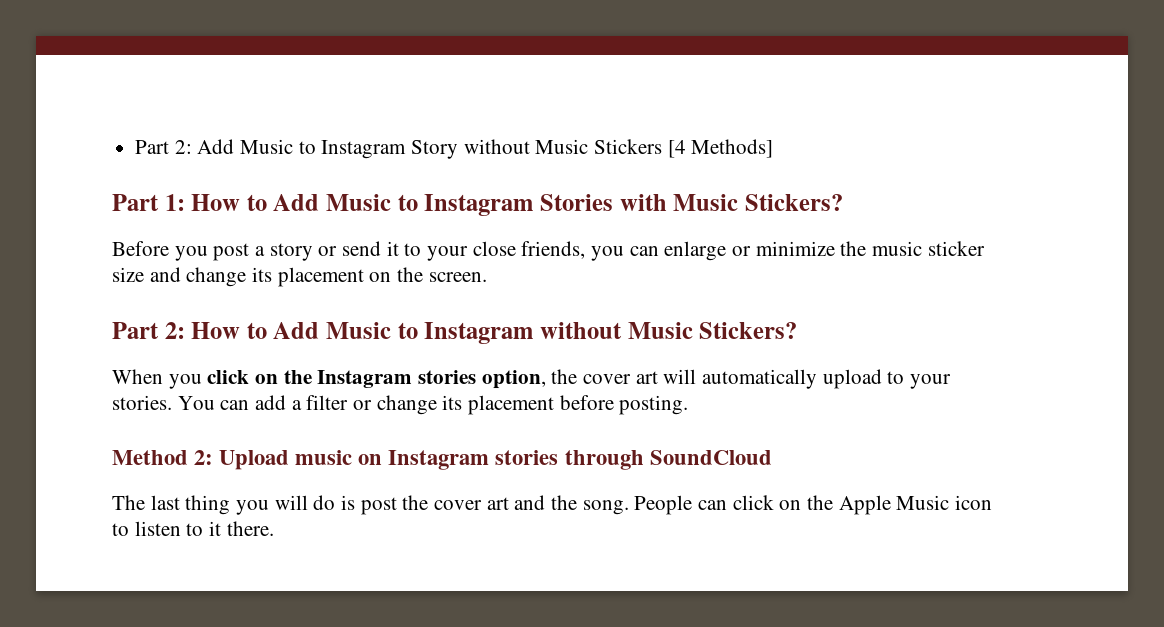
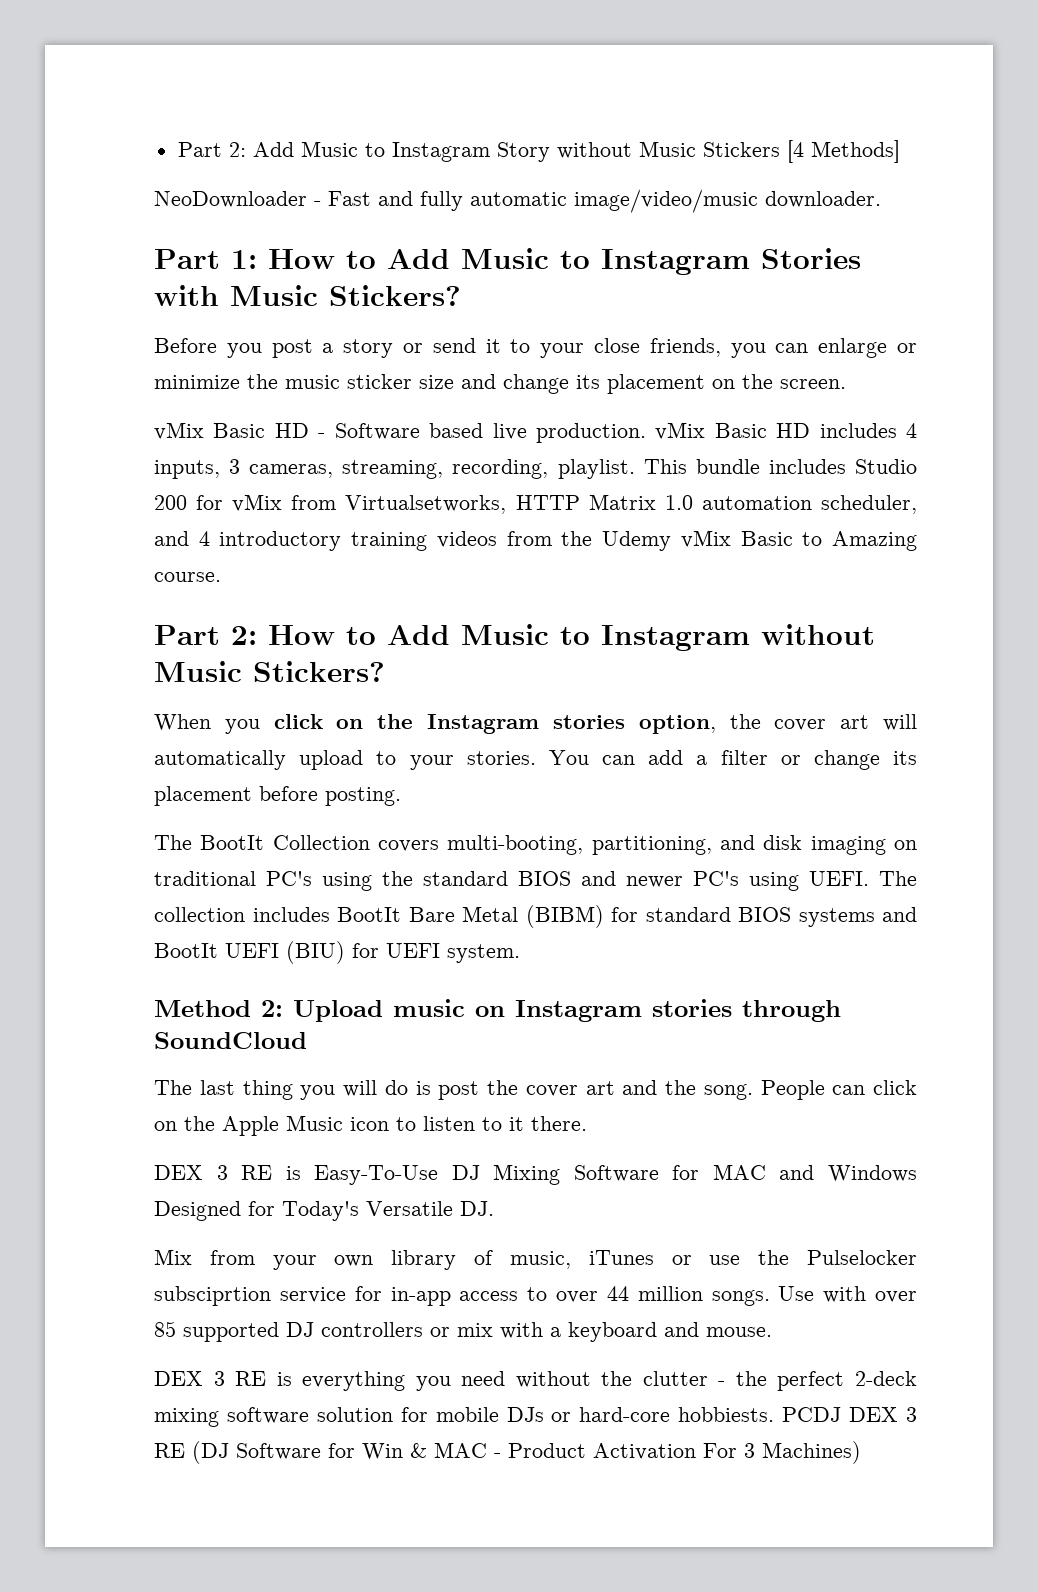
+ NeoDownloader - Fast and fully automatic image/video/music downloader.
+ vMix Basic HD - Software based live production. vMix Basic HD includes 4 inputs, 3 cameras, streaming, recording, playlist. This bundle includes Studio 200 for vMix from Virtualsetworks, HTTP Matrix 1.0 automation scheduler, and 4 introductory training videos from the Udemy vMix Basic to Amazing course.
+ The BootIt Collection covers multi-booting, partitioning, and disk imaging on traditional PC's using the standard BIOS and newer PC's using UEFI. The collection includes BootIt Bare Metal (BIBM) for standard BIOS systems and BootIt UEFI (BIU) for UEFI system.
+ DEX 3 RE is Easy-To-Use DJ Mixing Software for MAC and Windows Designed for Today's Versatile DJ.
+ Mix from your own library of music, iTunes or use the Pulselocker subsciprtion service for in-app access to over 44 million songs. Use with over 85 supported DJ controllers or mix with a keyboard and mouse.
+ DEX 3 RE is everything you need without the clutter - the perfect 2-deck mixing software solution for mobile DJs or hard-core hobbiests. PCDJ DEX 3 RE (DJ Software for Win & MAC - Product Activation For 3 Machines)

